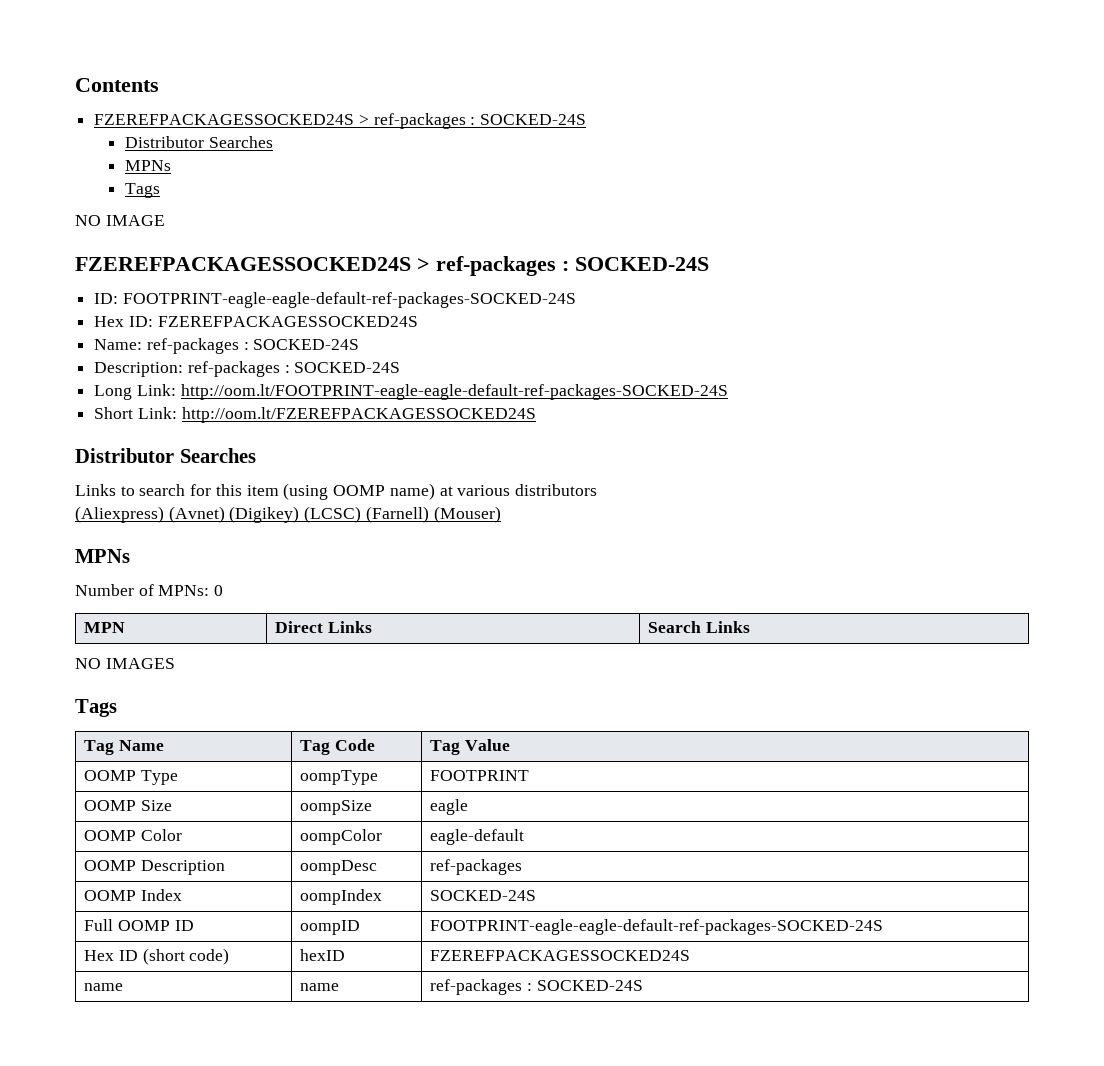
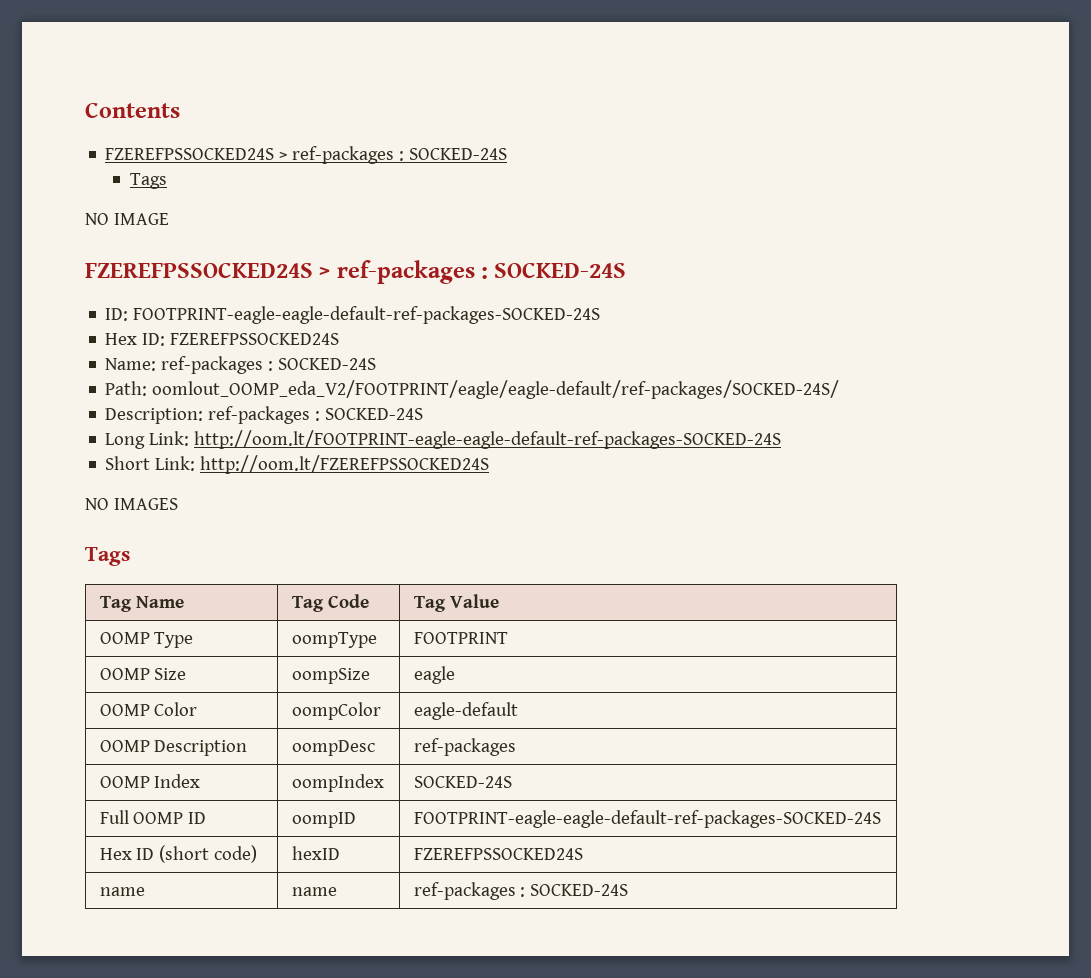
  Contents
- FZEREFPACKAGESSOCKED24S > ref-packages : SOCKED-24S
- Distributor Searches
- MPNs
+ FZEREFPSSOCKED24S > ref-packages : SOCKED-24S
  NO IMAGE
- FZEREFPACKAGESSOCKED24S > ref-packages : SOCKED-24S
+ FZEREFPSSOCKED24S > ref-packages : SOCKED-24S
- Hex ID: FZEREFPACKAGESSOCKED24S
+ Hex ID: FZEREFPSSOCKED24S
+ Path: oomlout_OOMP_eda_V2/FOOTPRINT/eagle/eagle-default/ref-packages/SOCKED-24S/
- Short Link: http://oom.lt/FZEREFPACKAGESSOCKED24S
- Distributor Searches
- Links to search for this item (using OOMP name) at various distributors
- (Aliexpress) (Avnet) (Digikey) (LCSC) (Farnell) (Mouser)
- MPNs
- Number of MPNs: 0
- MPN | Direct Links | Search Links
+ Short Link: http://oom.lt/FZEREFPSSOCKED24S
- Hex ID (short code) | hexID | FZEREFPACKAGESSOCKED24S
+ Hex ID (short code) | hexID | FZEREFPSSOCKED24S

